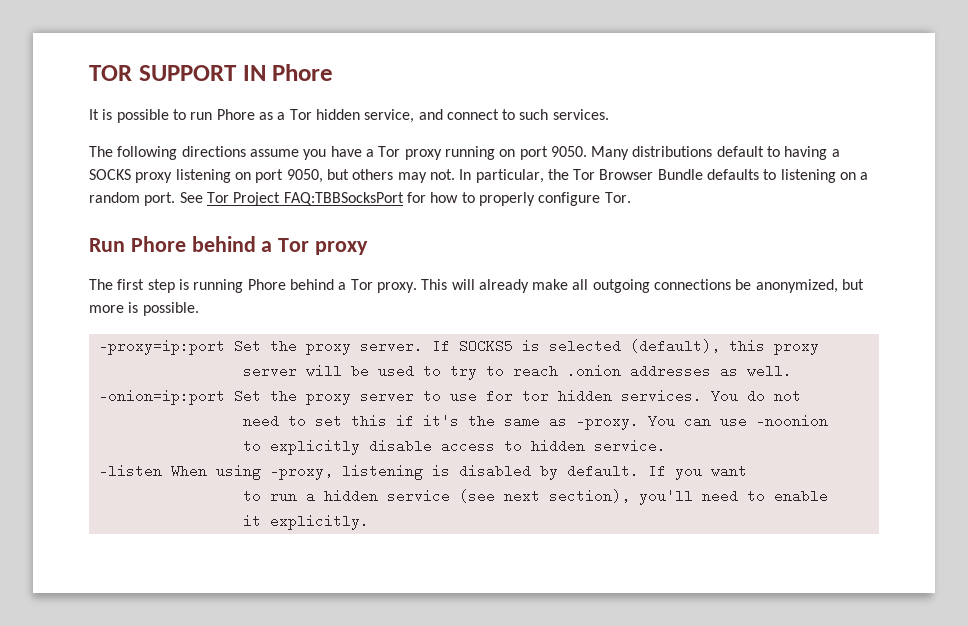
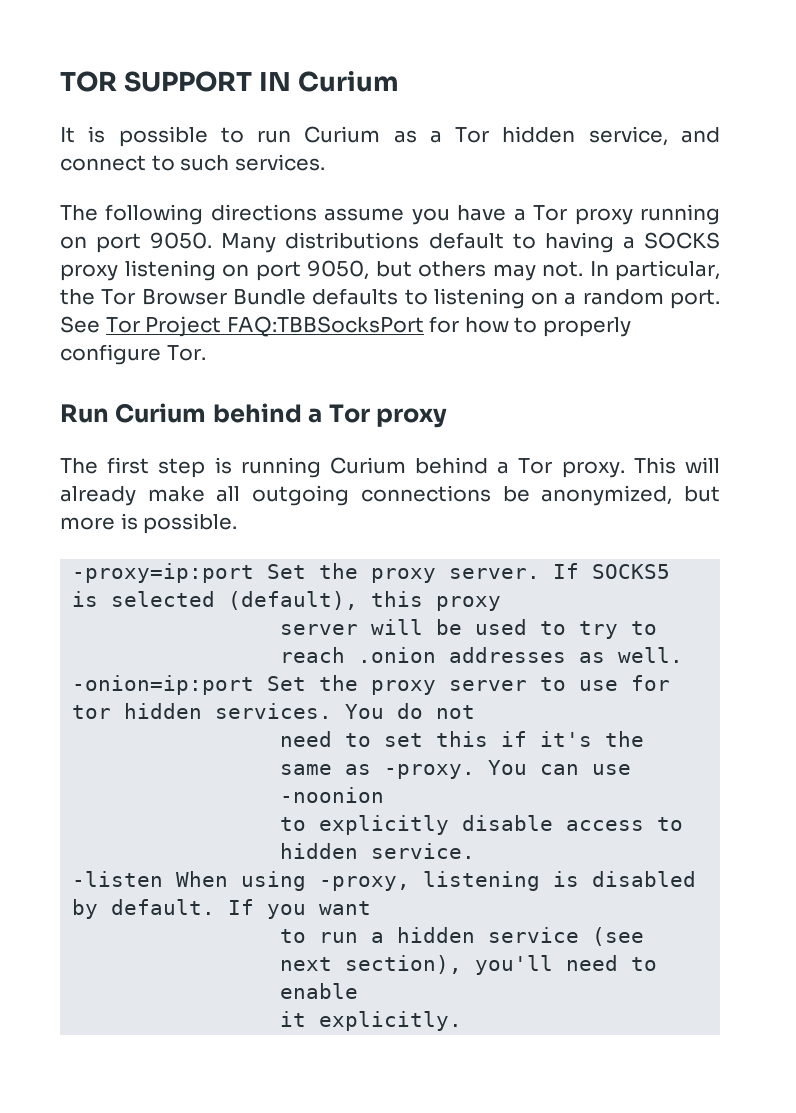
- TOR SUPPORT IN Phore
+ TOR SUPPORT IN Curium
- It is possible to run Phore as a Tor hidden service, and connect to such services.
+ It is possible to run Curium as a Tor hidden service, and connect to such services.
- Run Phore behind a Tor proxy
+ Run Curium behind a Tor proxy
- The first step is running Phore behind a Tor proxy.
+ The first step is running Curium behind a Tor proxy.

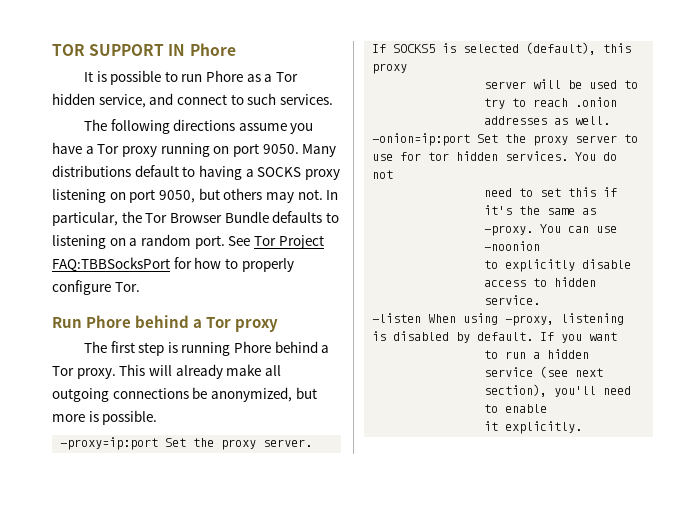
- TOR SUPPORT IN Curium
+ TOR SUPPORT IN Phore
- It is possible to run Curium as a Tor hidden service, and connect to such services.
+ It is possible to run Phore as a Tor hidden service, and connect to such services.
- Run Curium behind a Tor proxy
+ Run Phore behind a Tor proxy
- The first step is running Curium behind a Tor proxy.
+ The first step is running Phore behind a Tor proxy.

